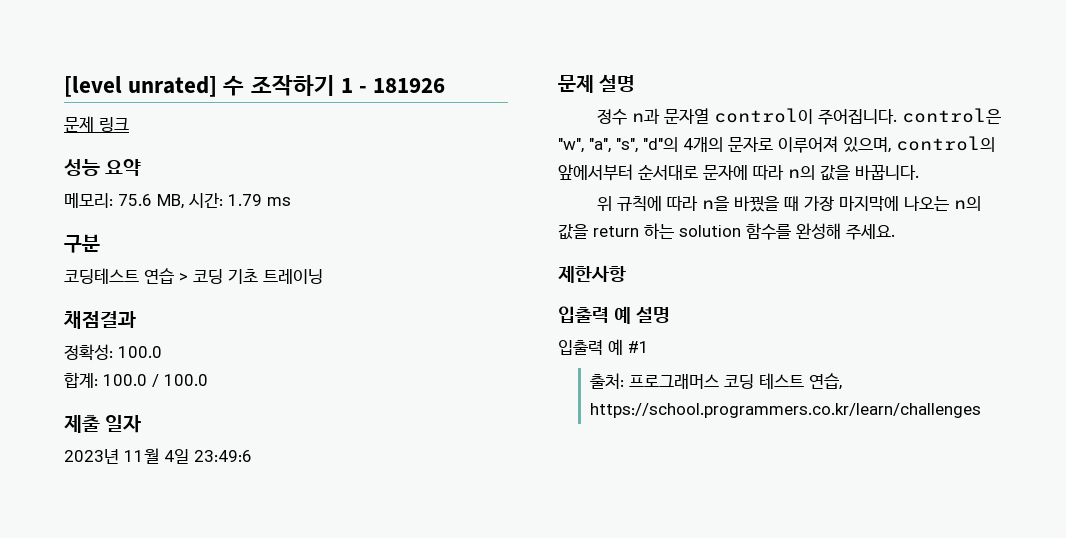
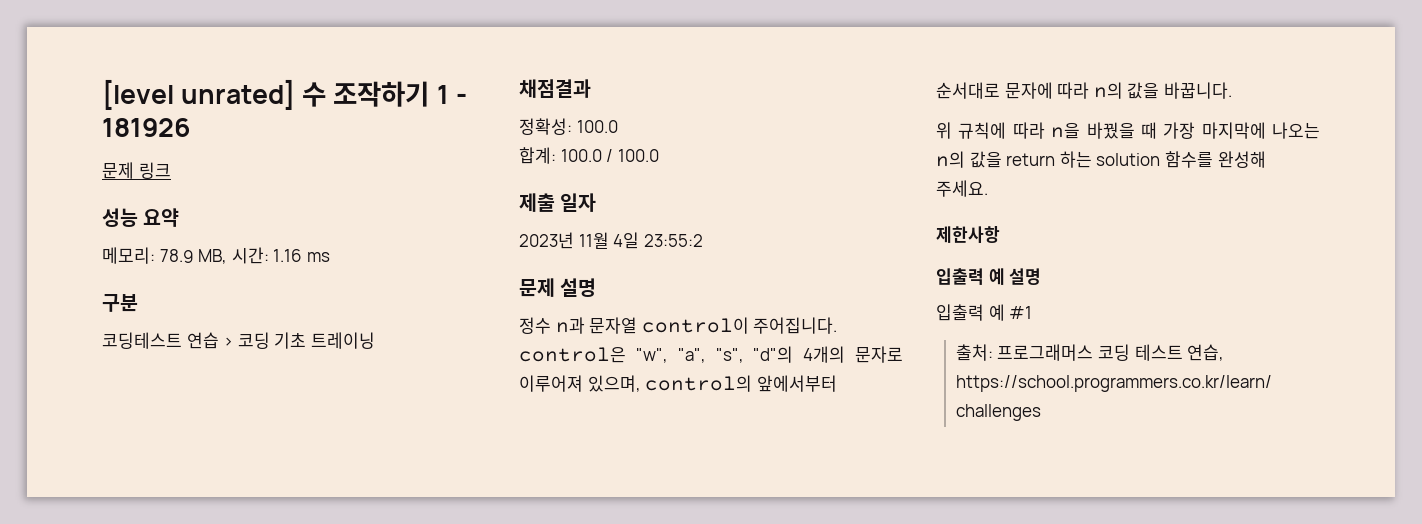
- 메모리: 75.6 MB, 시간: 1.79 ms
+ 메모리: 78.9 MB, 시간: 1.16 ms
- 2023년 11월 4일 23:49:6
+ 2023년 11월 4일 23:55:2

